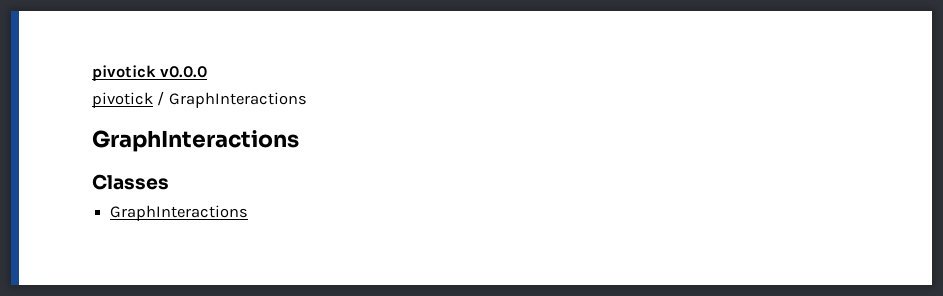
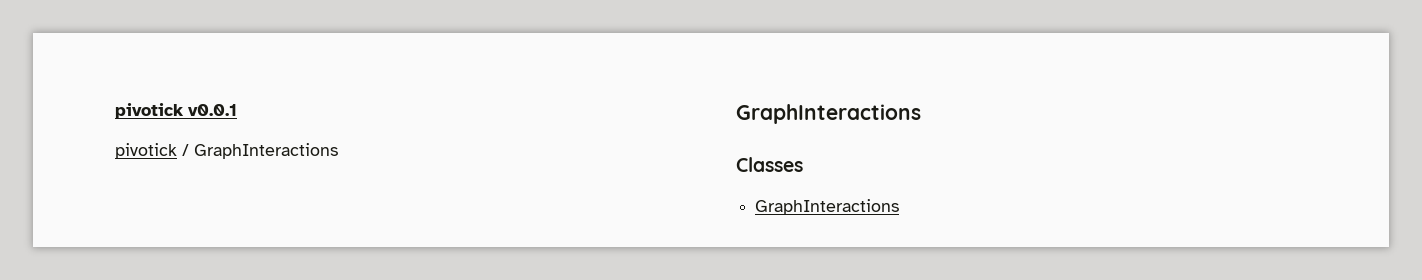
- pivotick v0.0.0
+ pivotick v0.0.1

